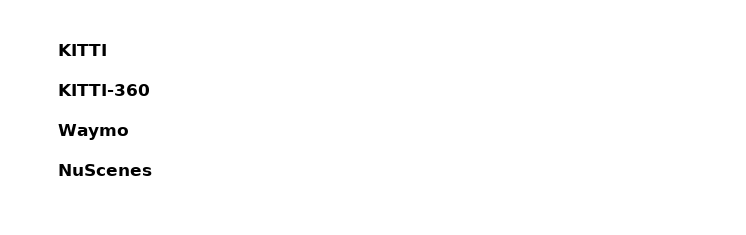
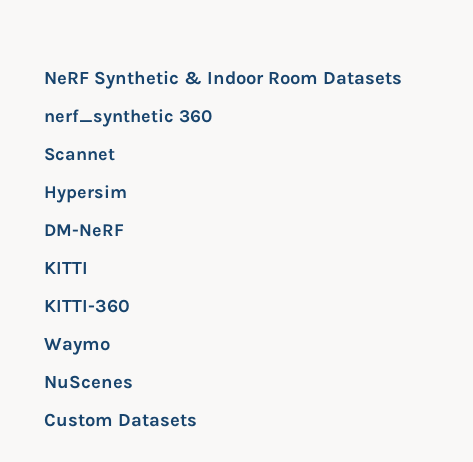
+ NeRF Synthetic & Indoor Room Datasets
+ nerf_synthetic 360
+ Scannet
+ Hypersim
+ DM-NeRF
+ Custom Datasets

